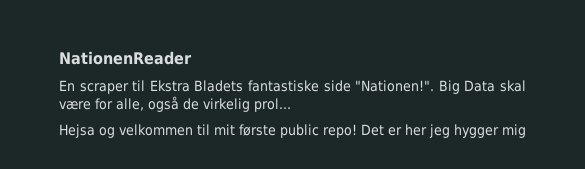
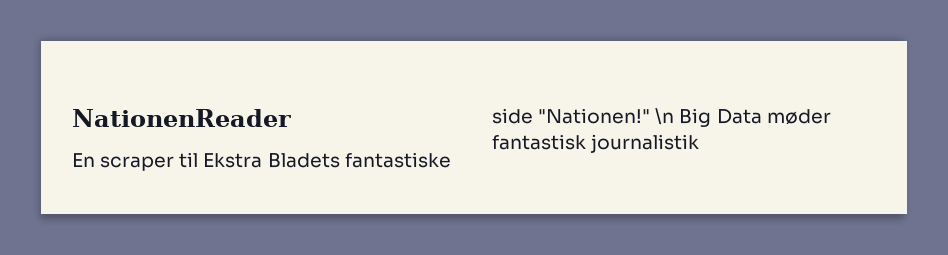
- En scraper til Ekstra Bladets fantastiske side "Nationen!". Big Data skal være for alle, også de virkelig prol...
- Hejsa og velkommen til mit første public repo! Det er her jeg hygger mig
+ En scraper til Ekstra Bladets fantastiske side "Nationen!" \n Big Data møder fantastisk journalistik

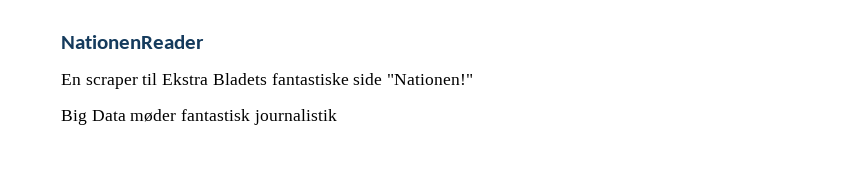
- En scraper til Ekstra Bladets fantastiske side "Nationen!" \n Big Data møder fantastisk journalistik
+ En scraper til Ekstra Bladets fantastiske side "Nationen!"
+ Big Data møder fantastisk journalistik

